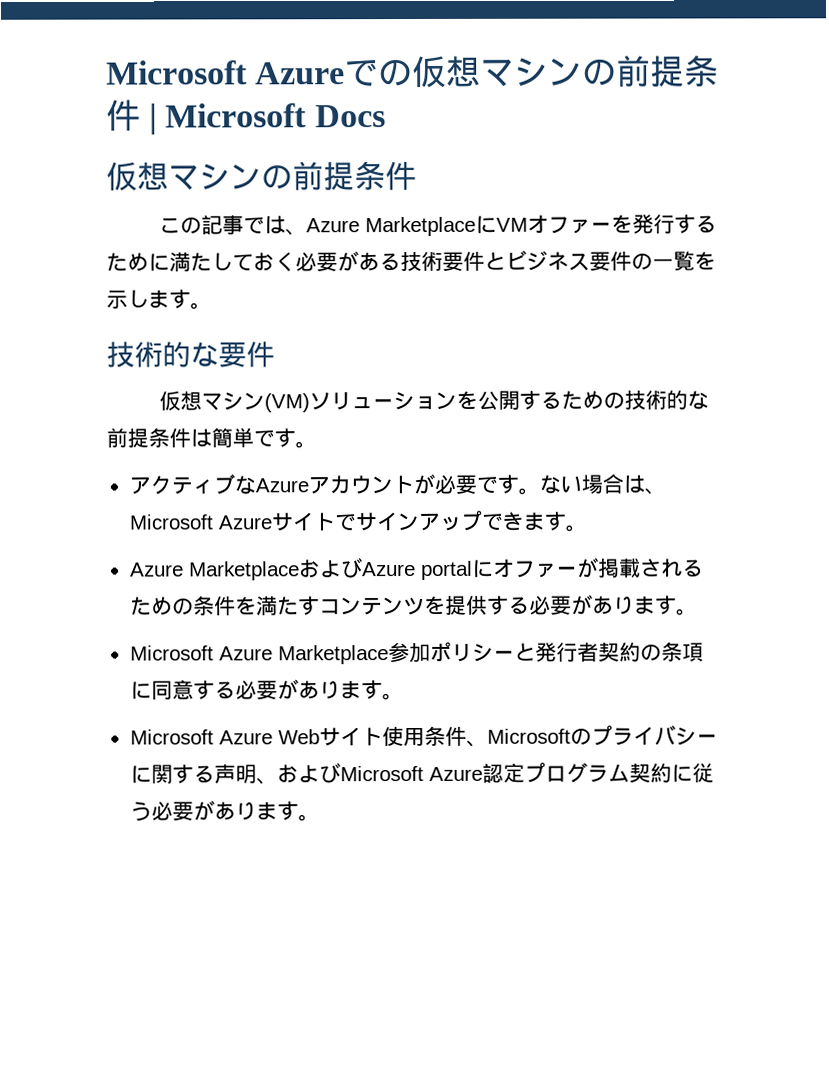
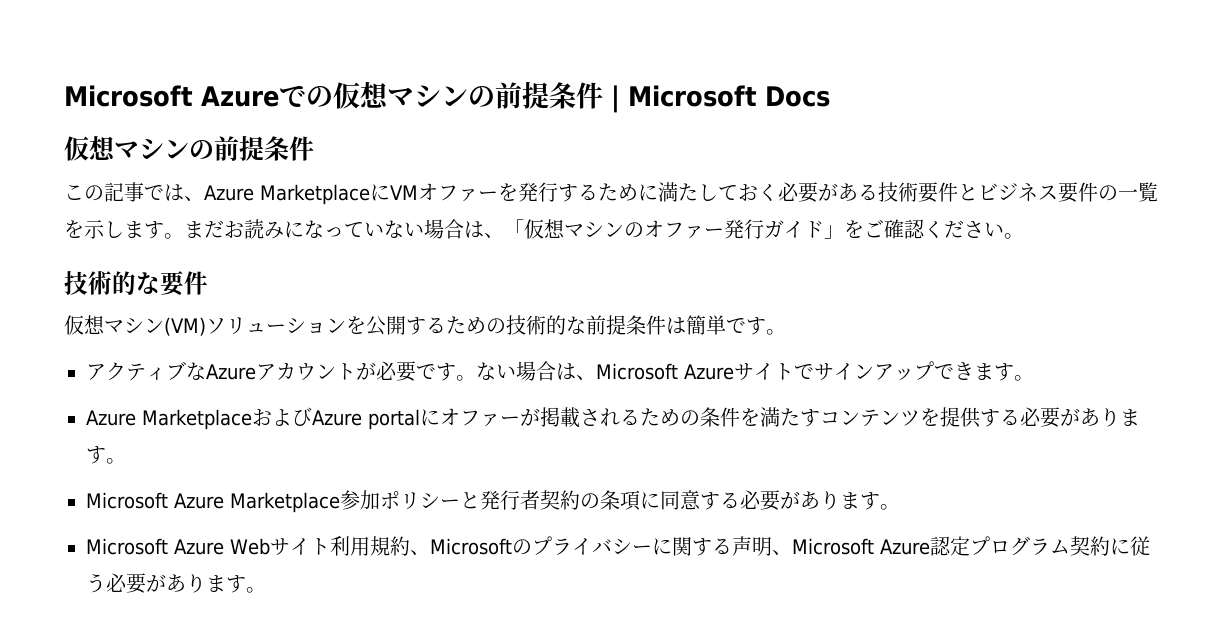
+ まだお読みになっていない場合は、「仮想マシンのオファー発行ガイド」をご確認ください。
- Microsoft Azure Webサイト使用条件、Microsoftのプライバシーに関する声明、およびMicrosoft Azure認定プログラム契約に従う必要があります。
+ Microsoft Azure Webサイト利用規約、Microsoftのプライバシーに関する声明、Microsoft Azure認定プログラム契約に従う必要があります。

